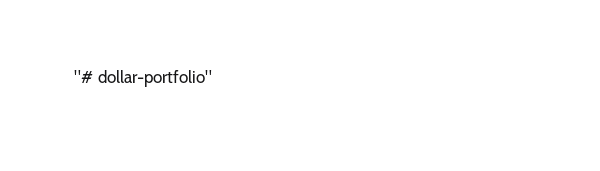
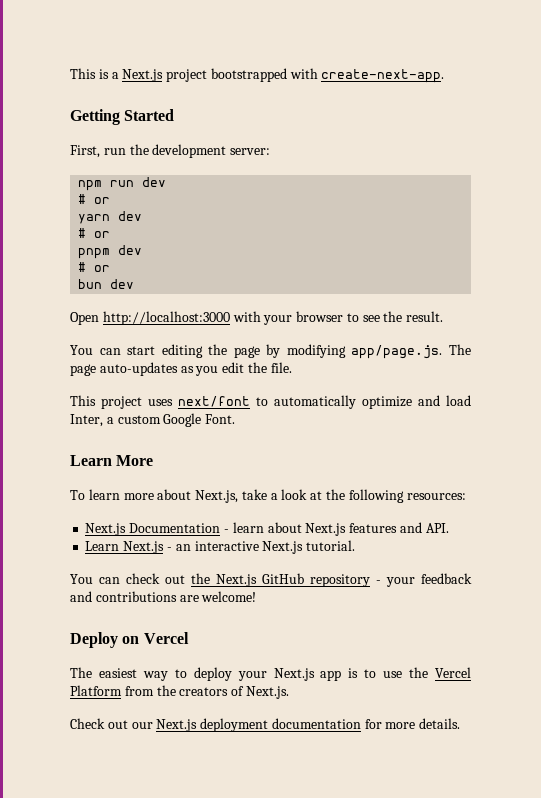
- "# dollar-portfolio"
+ This is a Next.js project bootstrapped with create-next-app.
+ Getting Started
+ First, run the development server:
+ npm run dev
+ # or
+ yarn dev
+ # or
+ pnpm dev
+ # or
+ bun dev
+ Open http://localhost:3000 with your browser to see the result.
+ You can start editing the page by modifying app/page.js. The page auto-updates as you edit the file.
+ This project uses next/font to automatically optimize and load Inter, a custom Google Font.
+ Learn More
+ To learn more about Next.js, take a look at the following resources:
+ Next.js Documentation - learn about Next.js features and API.
+ Learn Next.js - an interactive Next.js tutorial.
+ You can check out the Next.js GitHub repository - your feedback and contributions are welcome!
+ Deploy on Vercel
+ The easiest way to deploy your Next.js app is to use the Vercel Platform from the creators of Next.js.
+ Check out our Next.js deployment documentation for more details.

